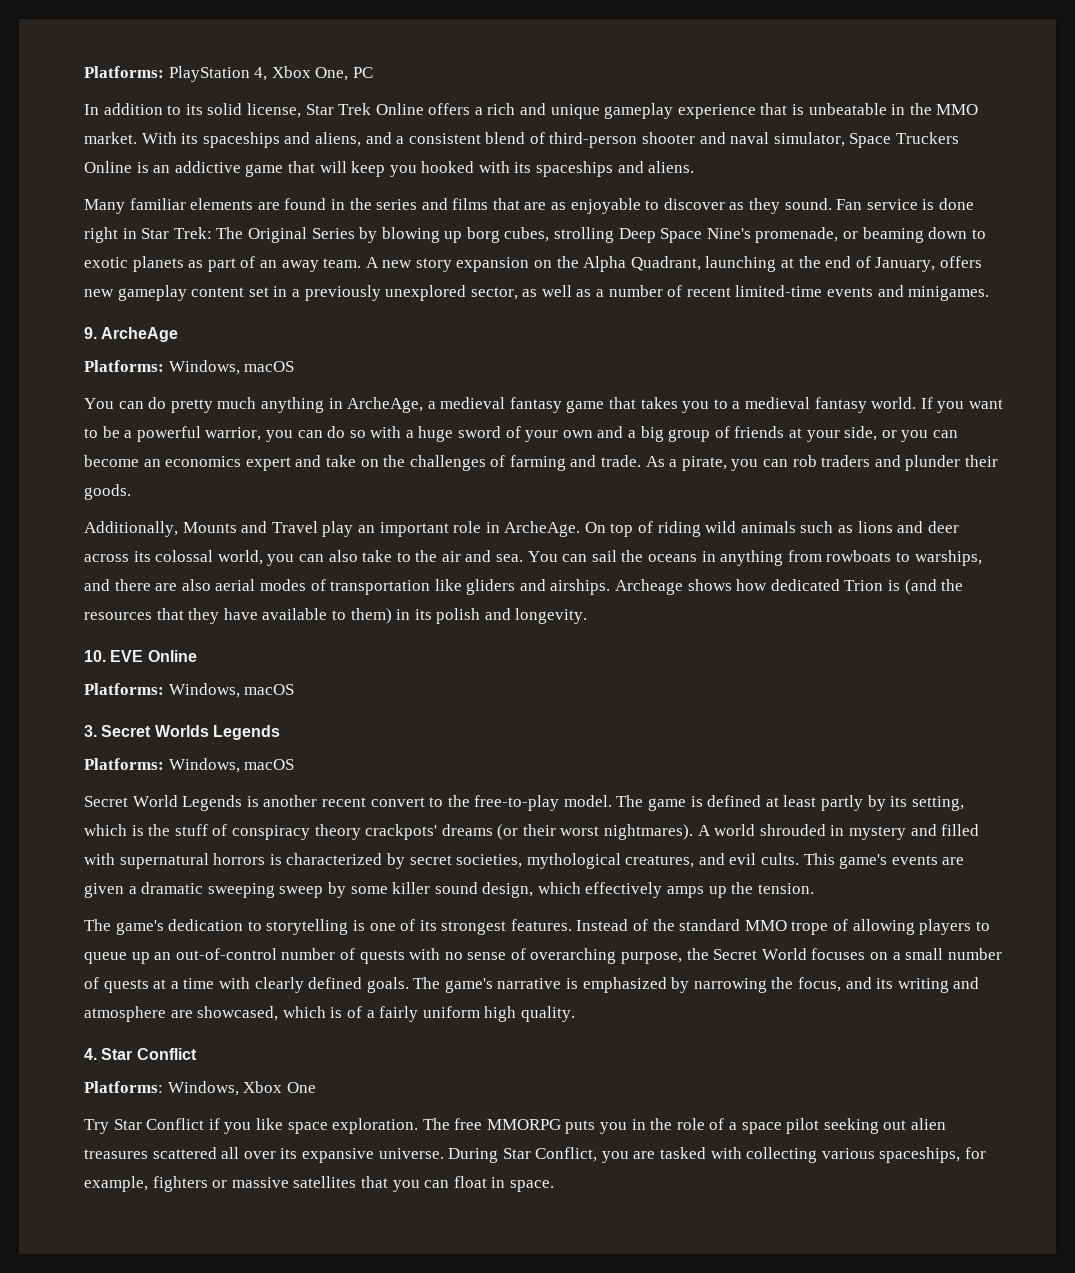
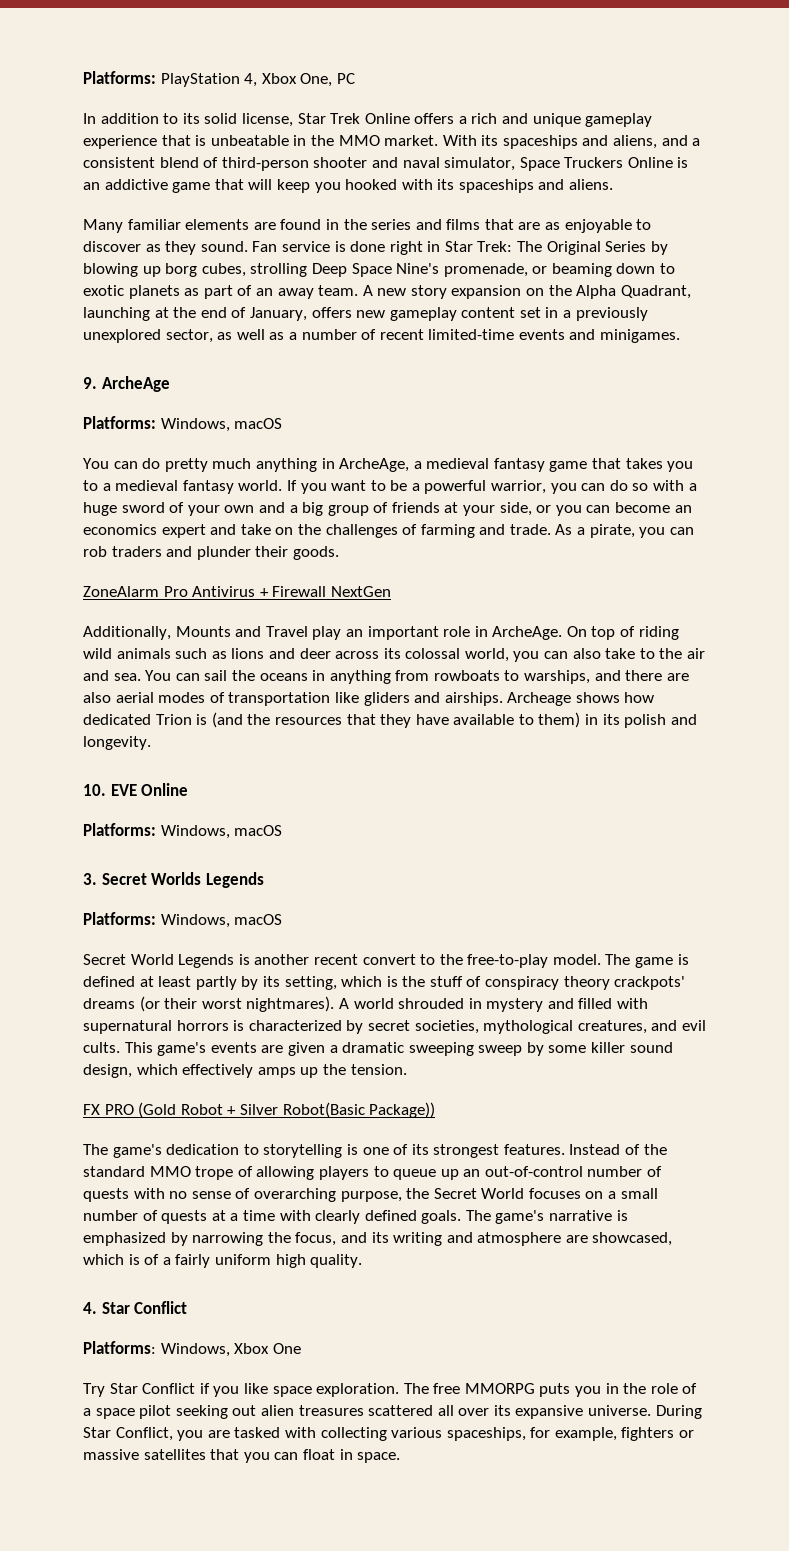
+ ZoneAlarm Pro Antivirus + Firewall NextGen
+ FX PRO (Gold Robot + Silver Robot(Basic Package))

